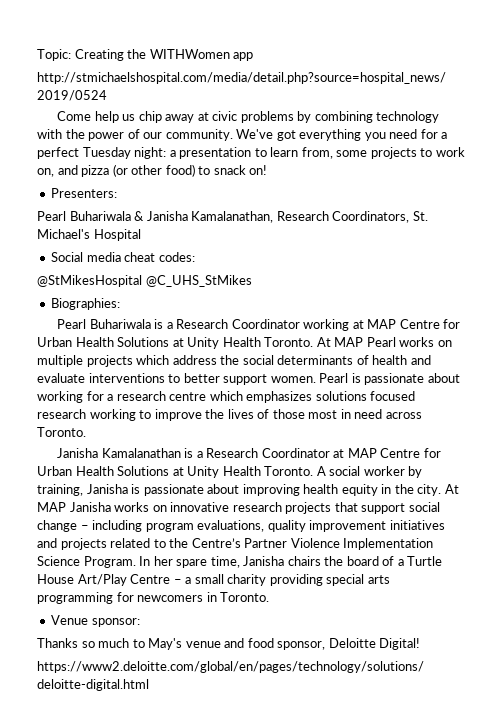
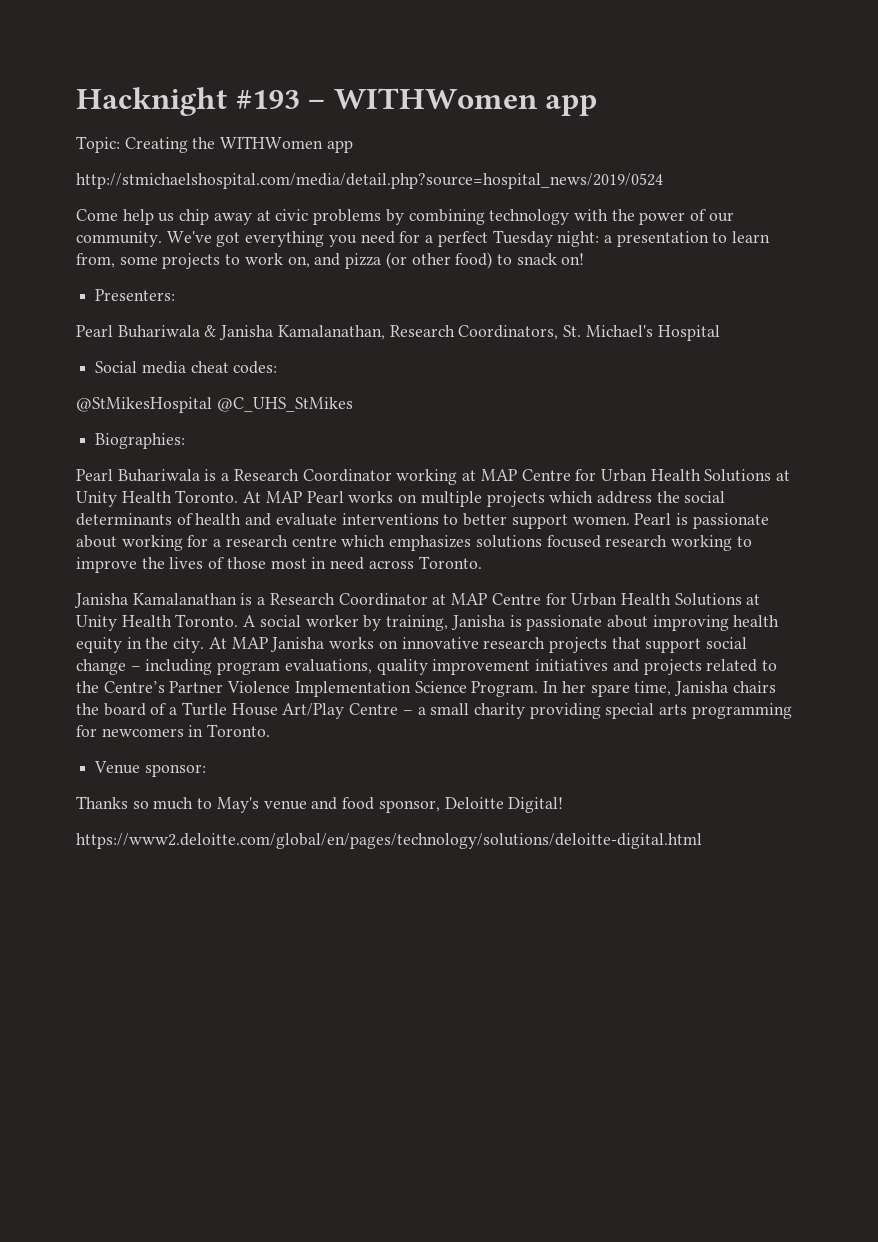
+ Hacknight #193 – WITHWomen app

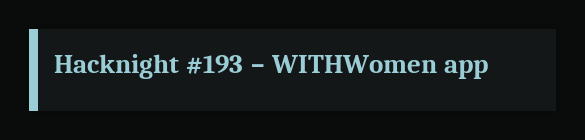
- Topic: Creating the WITHWomen app
- http://stmichaelshospital.com/media/detail.php?source=hospital_news/2019/0524
- Come help us chip away at civic problems by combining technology with the power of our community. We've got everything you need for a perfect Tuesday night: a presentation to learn from, some projects to work on, and pizza (or other food) to snack on!
- Presenters:
- Pearl Buhariwala & Janisha Kamalanathan, Research Coordinators, St. Michael's Hospital
- Social media cheat codes:
- @StMikesHospital @C_UHS_StMikes
- Biographies:
- Pearl Buhariwala is a Research Coordinator working at MAP Centre for Urban Health Solutions at Unity Health Toronto. At MAP Pearl works on multiple projects which address the social determinants of health and evaluate interventions to better support women. Pearl is passionate about working for a research centre which emphasizes solutions focused research working to improve the lives of those most in need across Toronto.
- Janisha Kamalanathan is a Research Coordinator at MAP Centre for Urban Health Solutions at Unity Health Toronto. A social worker by training, Janisha is passionate about improving health equity in the city. At MAP Janisha works on innovative research projects that support social change – including program evaluations, quality improvement initiatives and projects related to the Centre’s Partner Violence Implementation Science Program. In her spare time, Janisha chairs the board of a Turtle House Art/Play Centre – a small charity providing special arts programming for newcomers in Toronto.
- Venue sponsor:
- Thanks so much to May's venue and food sponsor, Deloitte Digital!
- https://www2.deloitte.com/global/en/pages/technology/solutions/deloitte-digital.html

